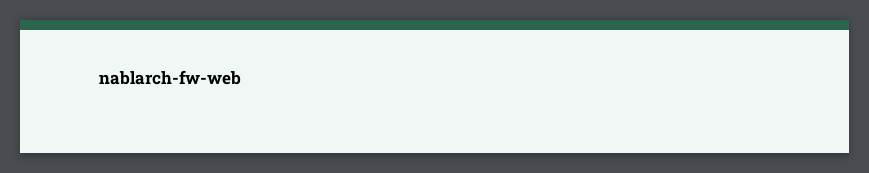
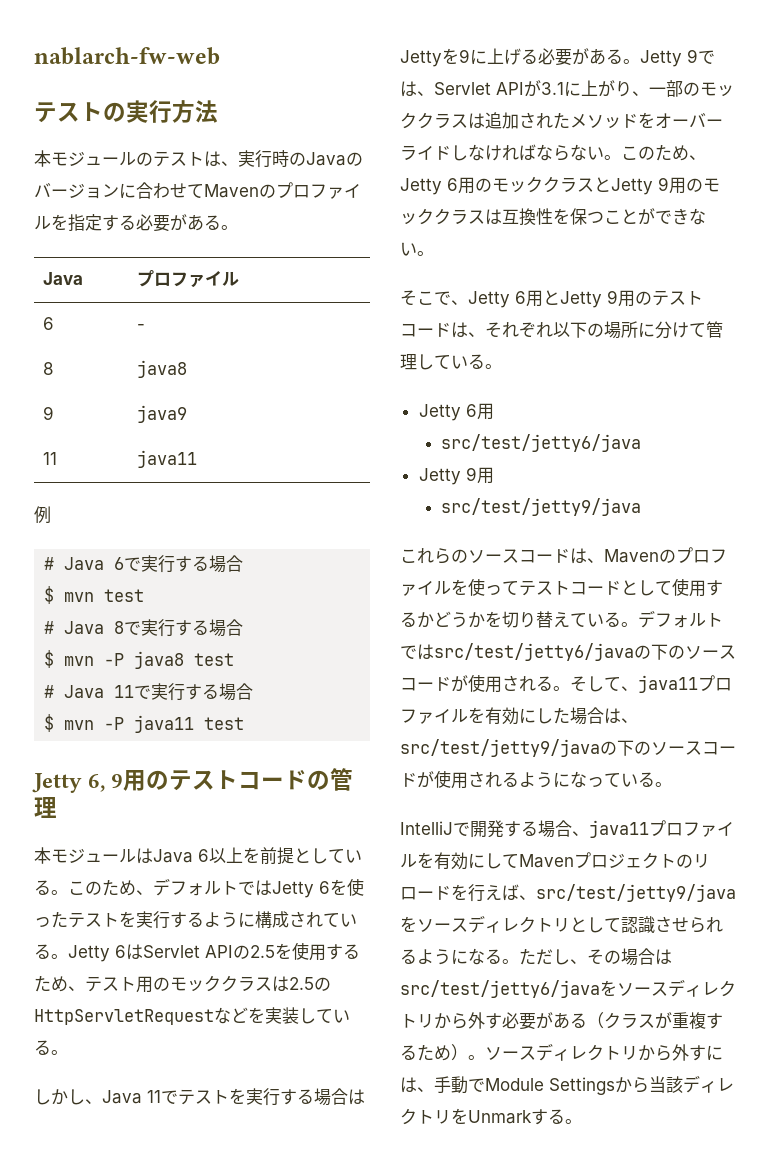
+ テストの実行方法
+ 本モジュールのテストは、実行時のJavaのバージョンに合わせてMavenのプロファイルを指定する必要がある。
+ Java | プロファイル
+ 6 | -
+ 8 | java8
+ 9 | java9
+ 11 | java11
+ 例
+ # Java 6で実行する場合
+ $ mvn test
+ # Java 8で実行する場合
+ $ mvn -P java8 test
+ # Java 11で実行する場合
+ $ mvn -P java11 test
+ Jetty 6, 9用のテストコードの管理
+ 本モジュールはJava 6以上を前提としている。このため、デフォルトではJetty 6を使ったテストを実行するように構成されている。Jetty 6はServlet APIの2.5を使用するため、テスト用のモッククラスは2.5のHttpServletRequestなどを実装している。
+ しかし、Java 11でテストを実行する場合はJettyを9に上げる必要がある。Jetty 9では、Servlet APIが3.1に上がり、一部のモッククラスは追加されたメソッドをオーバーライドしなければならない。このため、Jetty 6用のモッククラスとJetty 9用のモッククラスは互換性を保つことができない。
+ そこで、Jetty 6用とJetty 9用のテストコードは、それぞれ以下の場所に分けて管理している。
+ Jetty 6用
+ src/test/jetty6/java
+ Jetty 9用
+ src/test/jetty9/java
+ これらのソースコードは、Mavenのプロファイルを使ってテストコードとして使用するかどうかを切り替えている。デフォルトではsrc/test/jetty6/javaの下のソースコードが使用される。そして、java11プロファイルを有効にした場合は、src/test/jetty9/javaの下のソースコードが使用されるようになっている。
+ IntelliJで開発する場合、java11プロファイルを有効にしてMavenプロジェクトのリロードを行えば、src/test/jetty9/javaをソースディレクトリとして認識させられるようになる。ただし、その場合はsrc/test/jetty6/javaをソースディレクトリから外す必要がある（クラスが重複するため）。ソースディレクトリから外すには、手動でModule Settingsから当該ディレクトリをUnmarkする。

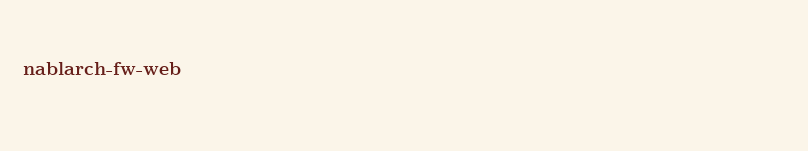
- テストの実行方法
- 本モジュールのテストは、実行時のJavaのバージョンに合わせてMavenのプロファイルを指定する必要がある。
- Java | プロファイル
- 6 | -
- 8 | java8
- 9 | java9
- 11 | java11
- 例
- # Java 6で実行する場合
- $ mvn test
- # Java 8で実行する場合
- $ mvn -P java8 test
- # Java 11で実行する場合
- $ mvn -P java11 test
- Jetty 6, 9用のテストコードの管理
- 本モジュールはJava 6以上を前提としている。このため、デフォルトではJetty 6を使ったテストを実行するように構成されている。Jetty 6はServlet APIの2.5を使用するため、テスト用のモッククラスは2.5のHttpServletRequestなどを実装している。
- しかし、Java 11でテストを実行する場合はJettyを9に上げる必要がある。Jetty 9では、Servlet APIが3.1に上がり、一部のモッククラスは追加されたメソッドをオーバーライドしなければならない。このため、Jetty 6用のモッククラスとJetty 9用のモッククラスは互換性を保つことができない。
- そこで、Jetty 6用とJetty 9用のテストコードは、それぞれ以下の場所に分けて管理している。
- Jetty 6用
- src/test/jetty6/java
- Jetty 9用
- src/test/jetty9/java
- これらのソースコードは、Mavenのプロファイルを使ってテストコードとして使用するかどうかを切り替えている。デフォルトではsrc/test/jetty6/javaの下のソースコードが使用される。そして、java11プロファイルを有効にした場合は、src/test/jetty9/javaの下のソースコードが使用されるようになっている。
- IntelliJで開発する場合、java11プロファイルを有効にしてMavenプロジェクトのリロードを行えば、src/test/jetty9/javaをソースディレクトリとして認識させられるようになる。ただし、その場合はsrc/test/jetty6/javaをソースディレクトリから外す必要がある（クラスが重複するため）。ソースディレクトリから外すには、手動でModule Settingsから当該ディレクトリをUnmarkする。

